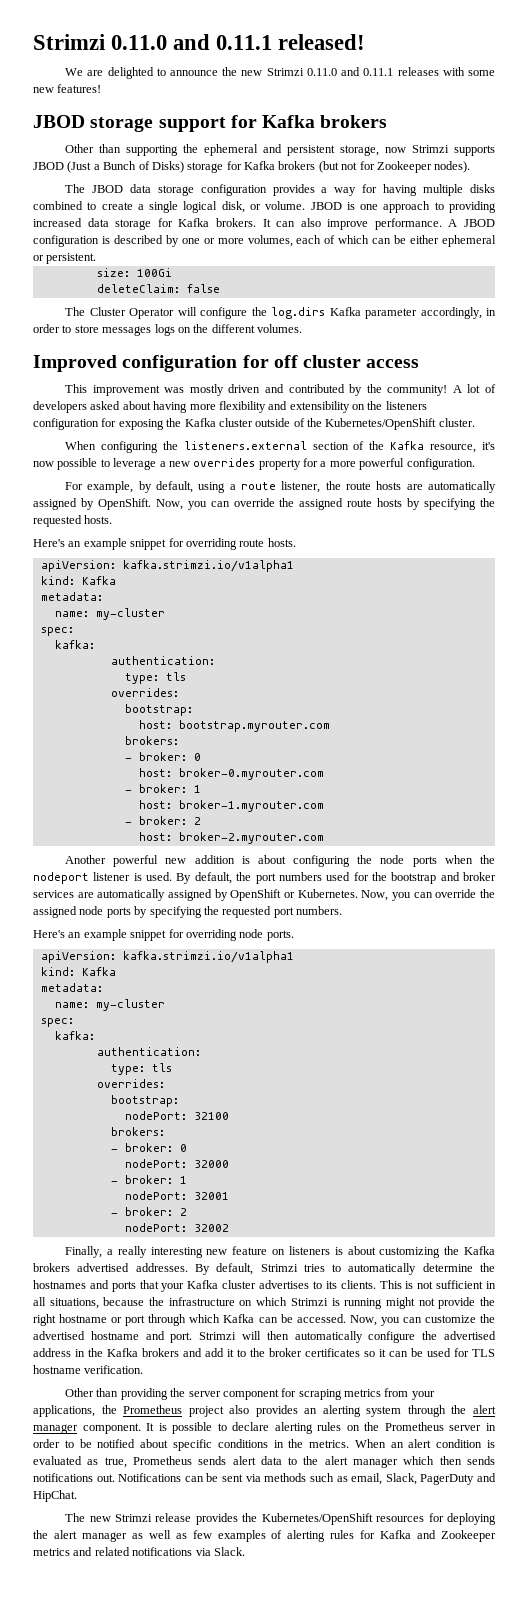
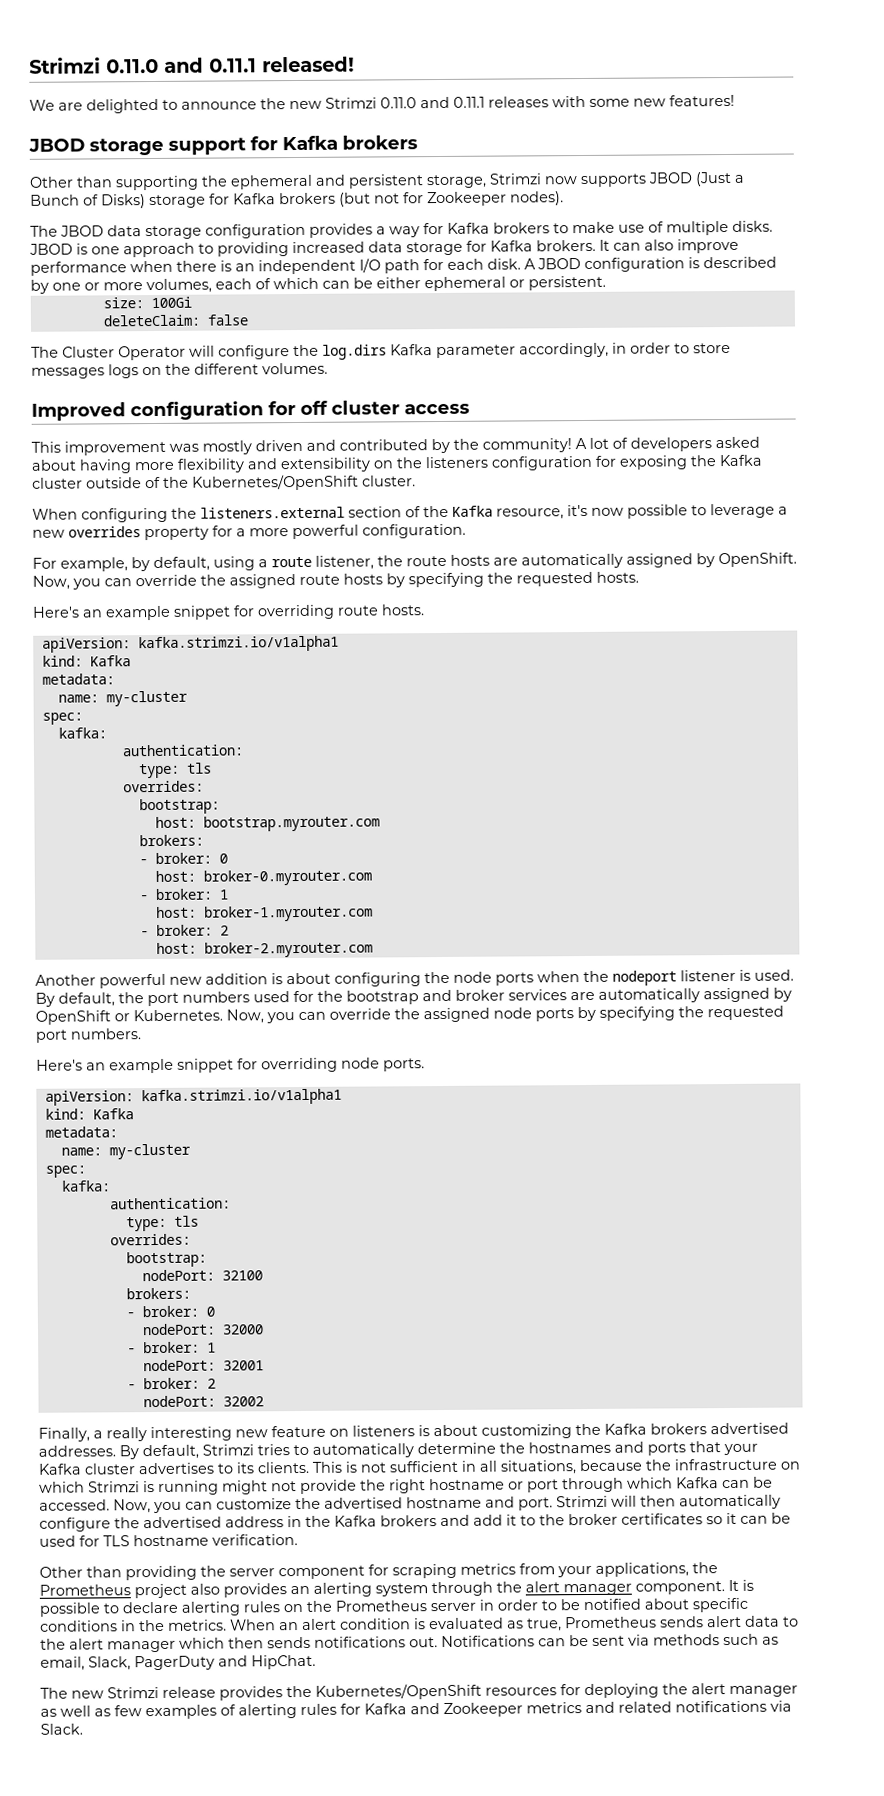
- Other than supporting the ephemeral and persistent storage, now Strimzi supports JBOD (Just a Bunch of Disks) storage for Kafka brokers (but not for Zookeeper nodes).
+ Other than supporting the ephemeral and persistent storage, Strimzi now supports JBOD (Just a Bunch of Disks) storage for Kafka brokers (but not for Zookeeper nodes).
- The JBOD data storage configuration provides a way for having multiple disks combined to create a single logical disk, or volume.
+ The JBOD data storage configuration provides a way for Kafka brokers to make use of multiple disks.
- It can also improve performance.
+ It can also improve performance when there is an independent I/O path for each disk.

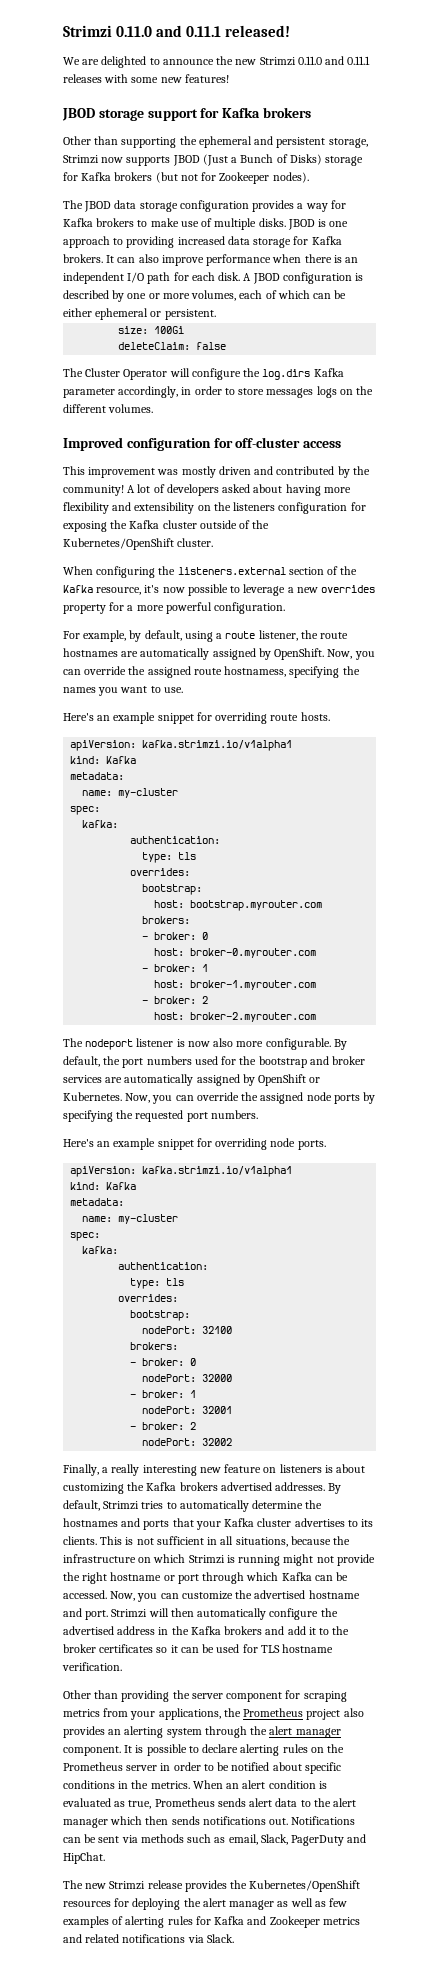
- Improved configuration for off cluster access
+ Improved configuration for off-cluster access
- For example, by default, using a route listener, the route hosts are automatically assigned by OpenShift.
+ For example, by default, using a route listener, the route hostnames are automatically assigned by OpenShift.
- Now, you can override the assigned route hosts by specifying the requested hosts.
+ Now, you can override the assigned route hostnamess, specifying the names you want to use.
- Another powerful new addition is about configuring the node ports when the nodeport listener is used.
+ The nodeport listener is now also more configurable.

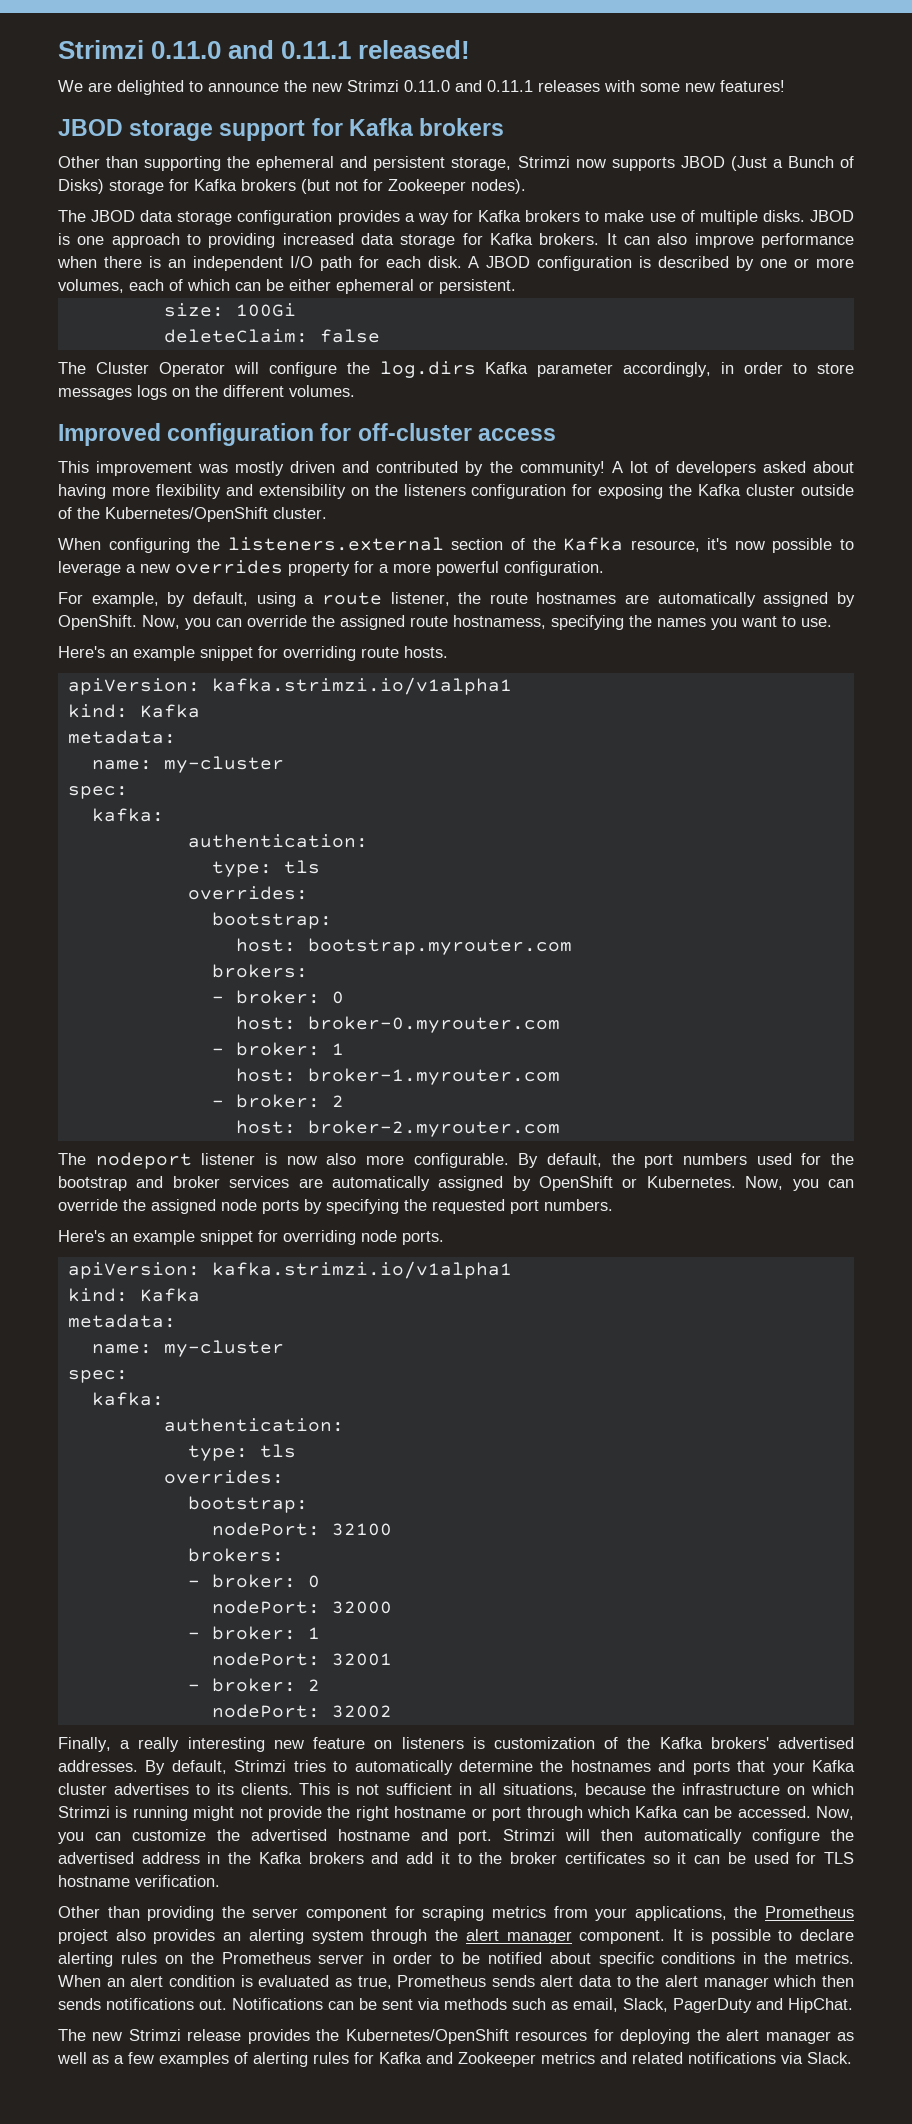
- Finally, a really interesting new feature on listeners is about customizing the Kafka brokers advertised addresses.
+ Finally, a really interesting new feature on listeners is customization of the Kafka brokers' advertised addresses.
- The new Strimzi release provides the Kubernetes/OpenShift resources for deploying the alert manager as well as few examples of alerting rules for Kafka and Zookeeper metrics and related notifications via Slack.
+ The new Strimzi release provides the Kubernetes/OpenShift resources for deploying the alert manager as well as a few examples of alerting rules for Kafka and Zookeeper metrics and related notifications via Slack.

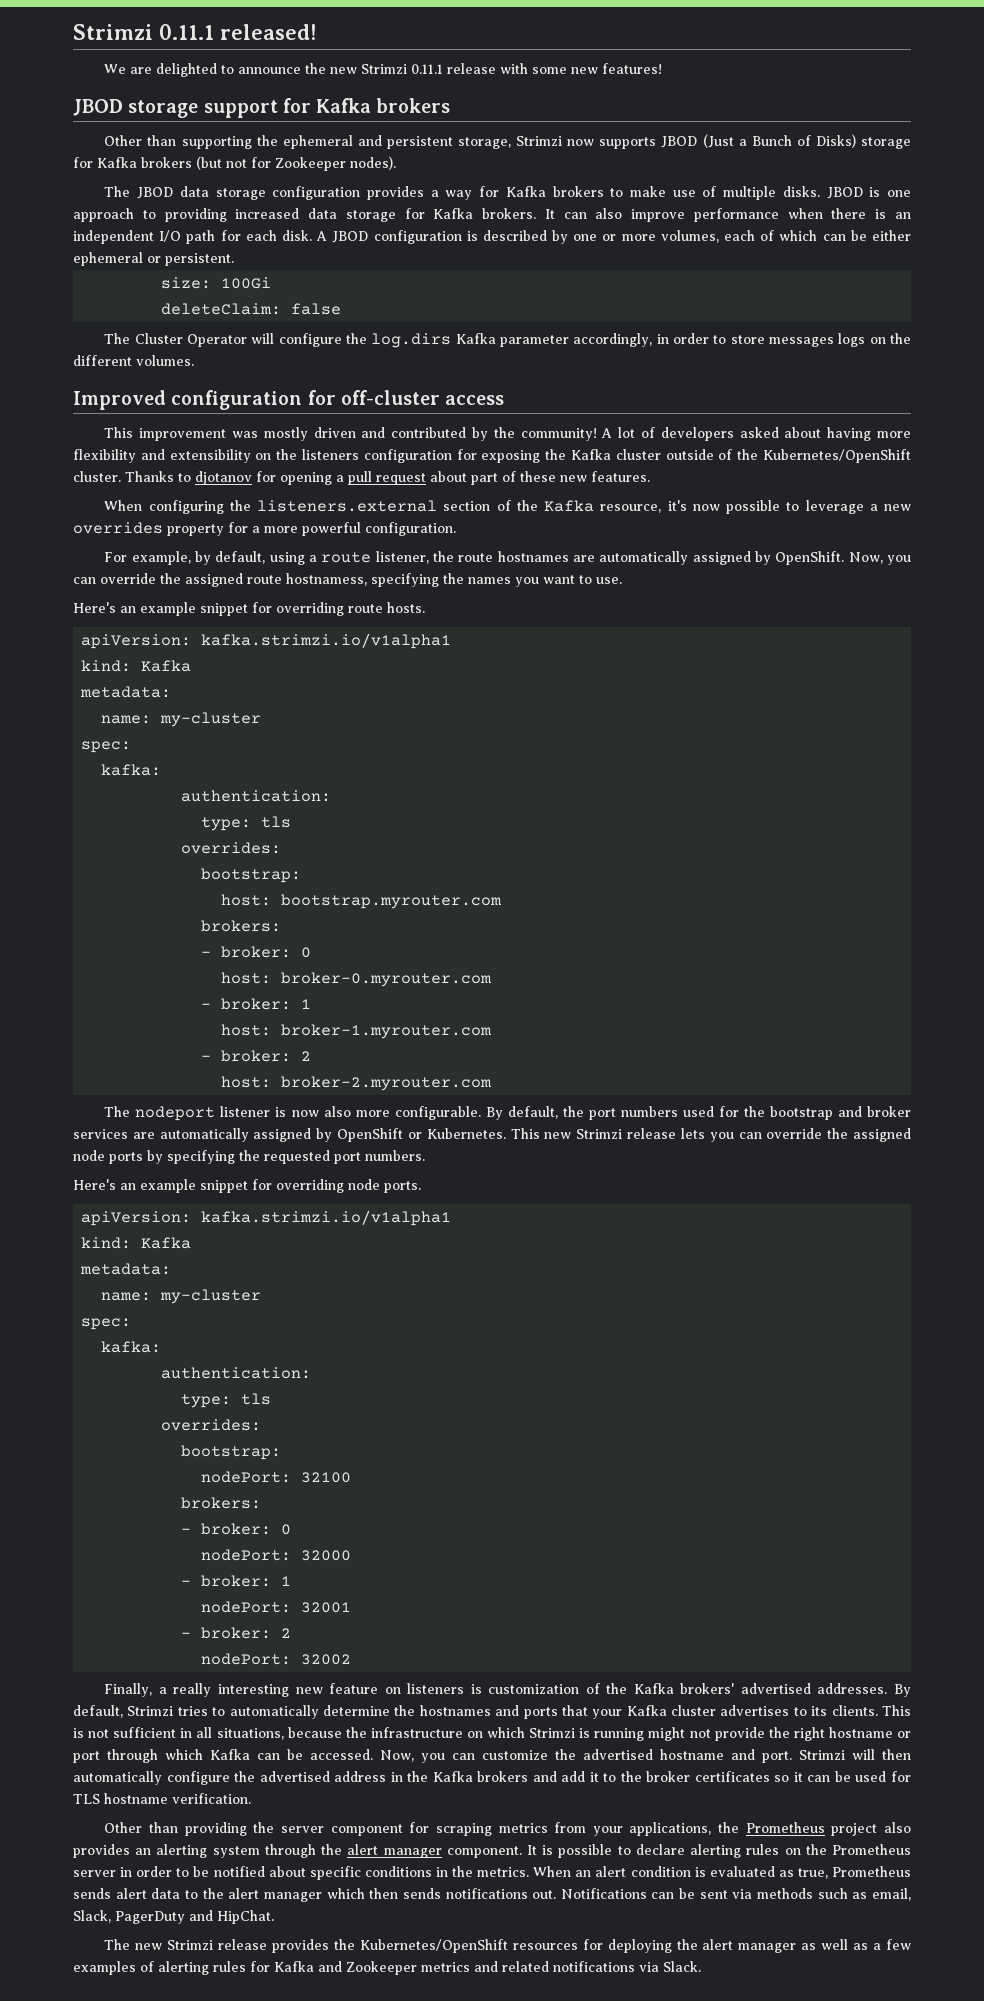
- Strimzi 0.11.0 and 0.11.1 released!
+ Strimzi 0.11.1 released!
- We are delighted to announce the new Strimzi 0.11.0 and 0.11.1 releases with some new features!
+ We are delighted to announce the new Strimzi 0.11.1 release with some new features!
+ Thanks to djotanov for opening a pull request about part of these new features.
- Now, you can override the assigned node ports by specifying the requested port numbers.
+ This new Strimzi release lets you can override the assigned node ports by specifying the requested port numbers.

